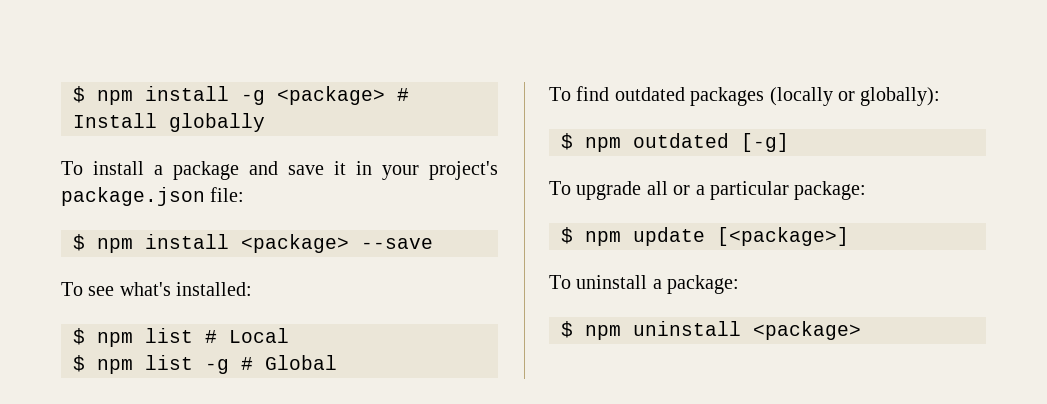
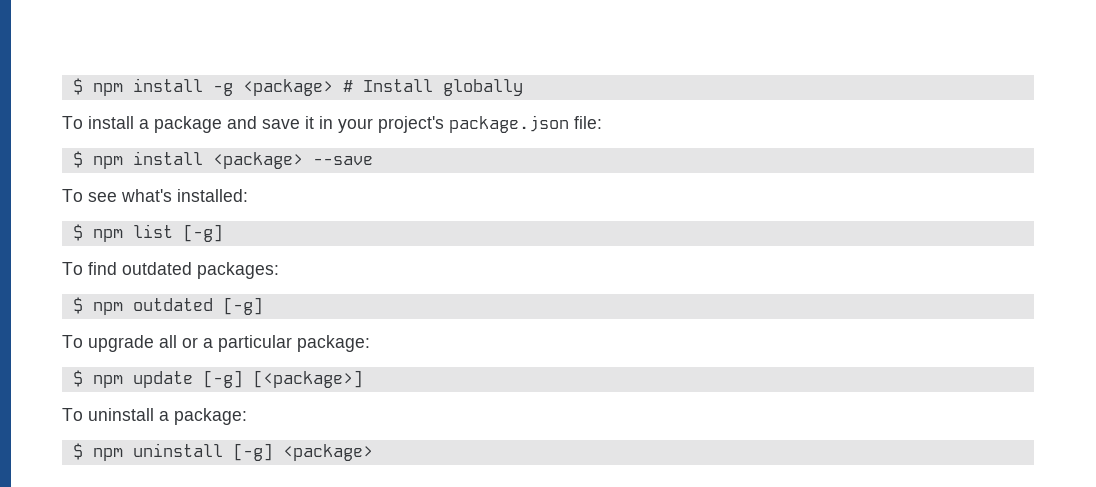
- $ npm list # Local
- $ npm list -g # Global
+ $ npm list [-g]
- To find outdated packages (locally or globally):
+ To find outdated packages:
- $ npm update [<package>]
+ $ npm update [-g] [<package>]
- $ npm uninstall <package>
+ $ npm uninstall [-g] <package>

